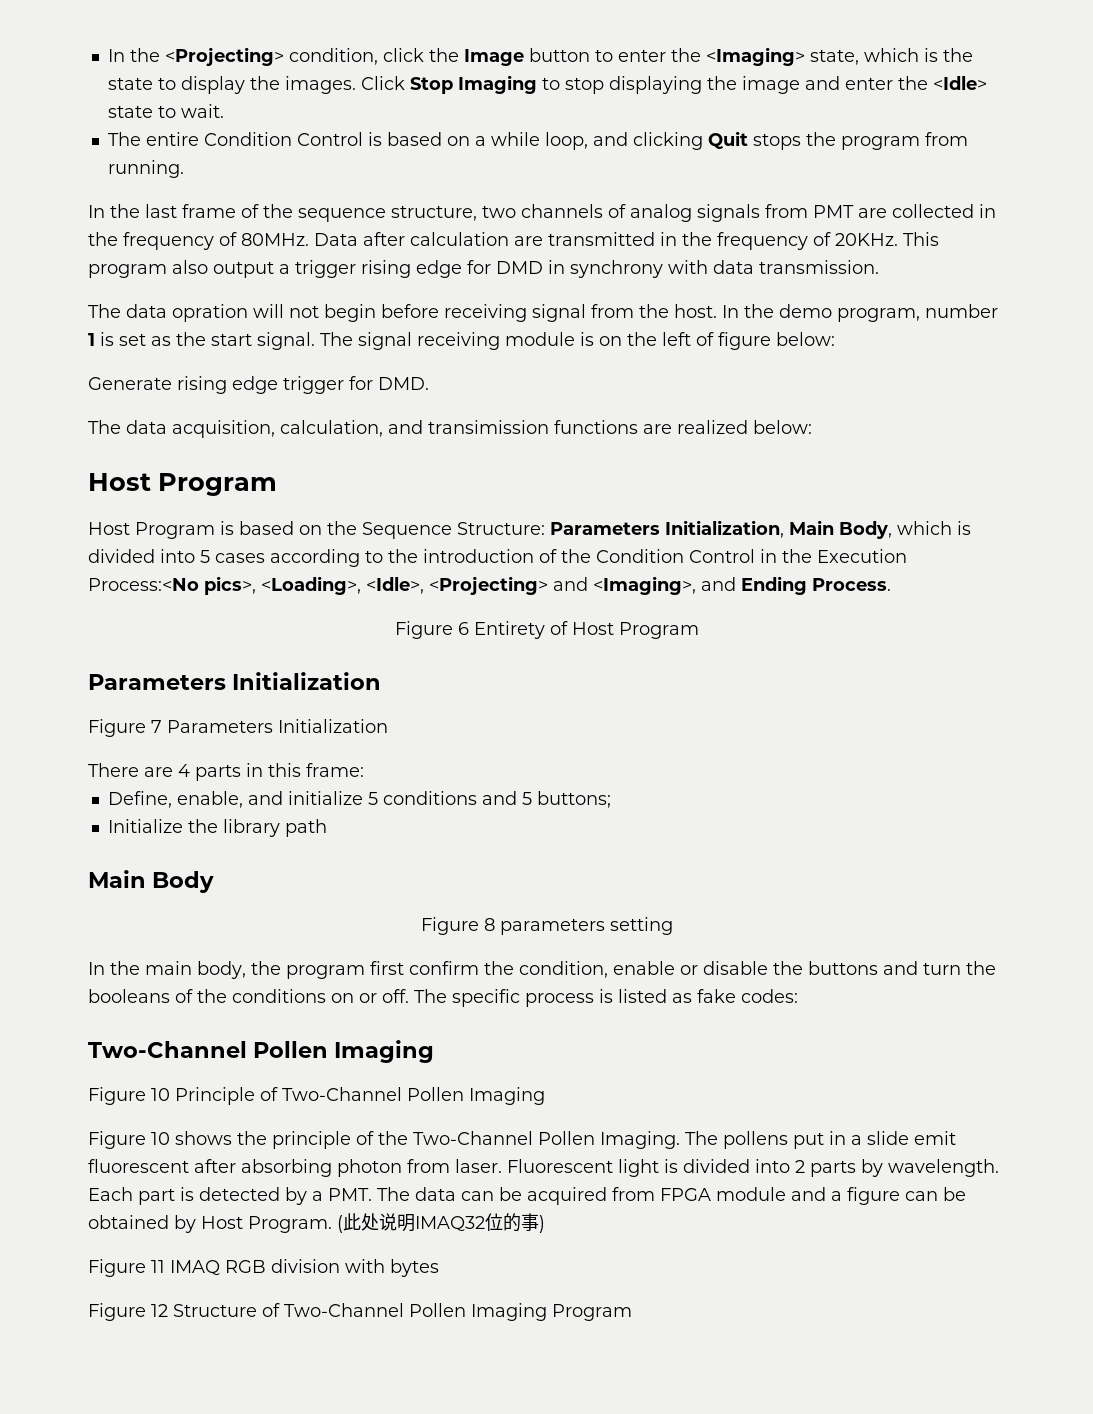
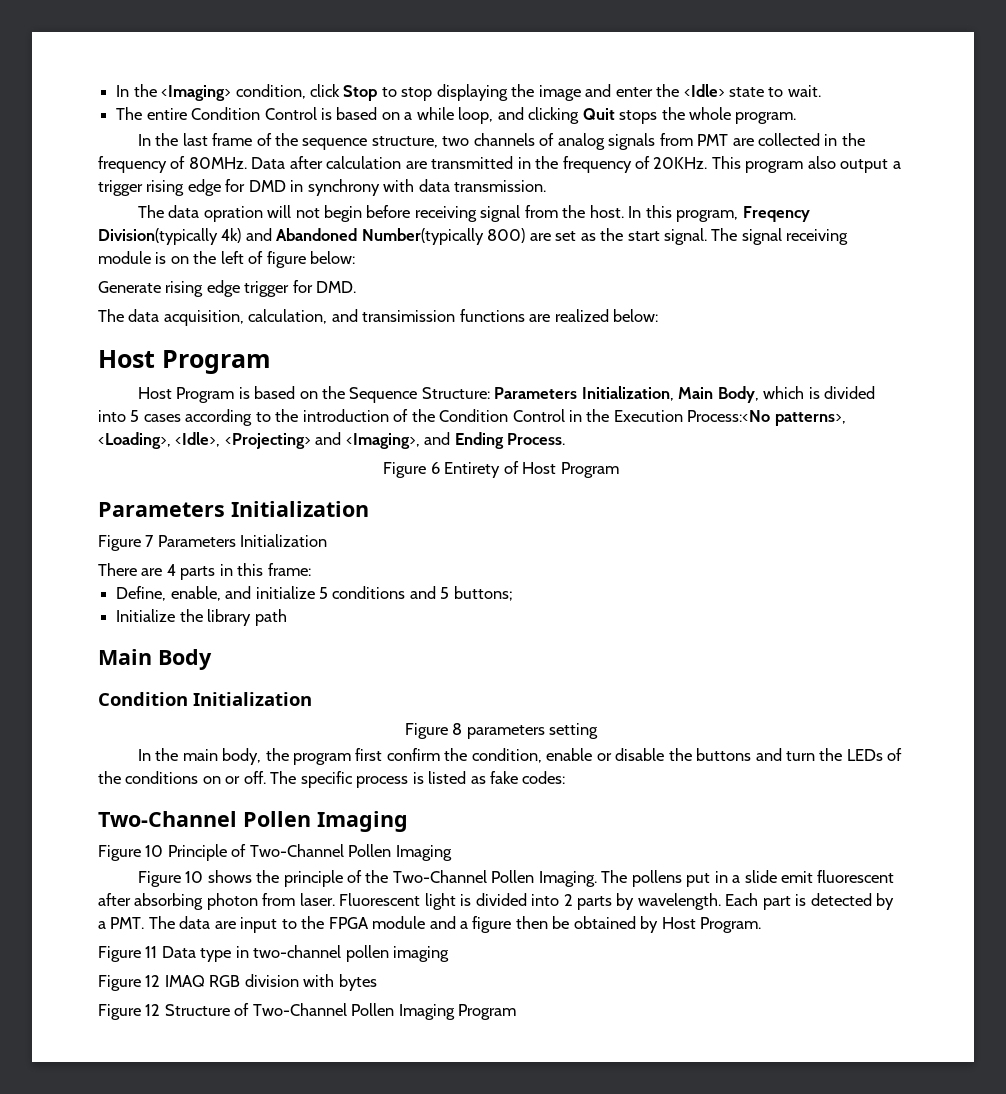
- In the <Projecting> condition, click the Image button to enter the <Imaging> state, which is the state to display the images. Click Stop Imaging to stop displaying the image and enter the <Idle> state to wait.
+ In the <Imaging> condition, click Stop to stop displaying the image and enter the <Idle> state to wait.
- The entire Condition Control is based on a while loop, and clicking Quit stops the program from running.
+ The entire Condition Control is based on a while loop, and clicking Quit stops the whole program.
- In the demo program, number 1 is set as the start signal.
+ In this program, Freqency Division(typically 4k) and Abandoned Number(typically 800) are set as the start signal.
- Host Program is based on the Sequence Structure: Parameters Initialization, Main Body, which is divided into 5 cases according to the introduction of the Condition Control in the Execution Process:<No pics>, <Loading>, <Idle>, <Projecting> and <Imaging>, and Ending Process.
+ Host Program is based on the Sequence Structure: Parameters Initialization, Main Body, which is divided into 5 cases according to the introduction of the Condition Control in the Execution Process:<No patterns>, <Loading>, <Idle>, <Projecting> and <Imaging>, and Ending Process.
+ Condition Initialization
- In the main body, the program first confirm the condition, enable or disable the buttons and turn the booleans of the conditions on or off.
+ In the main body, the program first confirm the condition, enable or disable the buttons and turn the LEDs of the conditions on or off.
- Each part is detected by a PMT. The data can be acquired from FPGA module and a figure can be obtained by Host Program. (此处说明IMAQ32位的事)
- Figure 11 IMAQ RGB division with bytes
+ Each part is detected by a PMT. The data are input to the FPGA module and a figure then be obtained by Host Program.
+ Figure 11 Data type in two-channel pollen imaging
+ Figure 12 IMAQ RGB division with bytes

